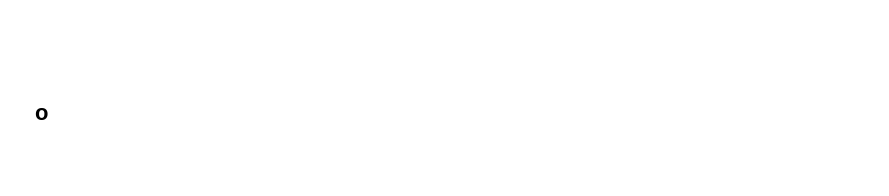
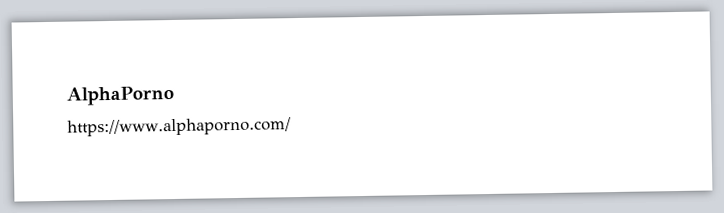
- o
+ AlphaPorno
+ https://www.alphaporno.com/

